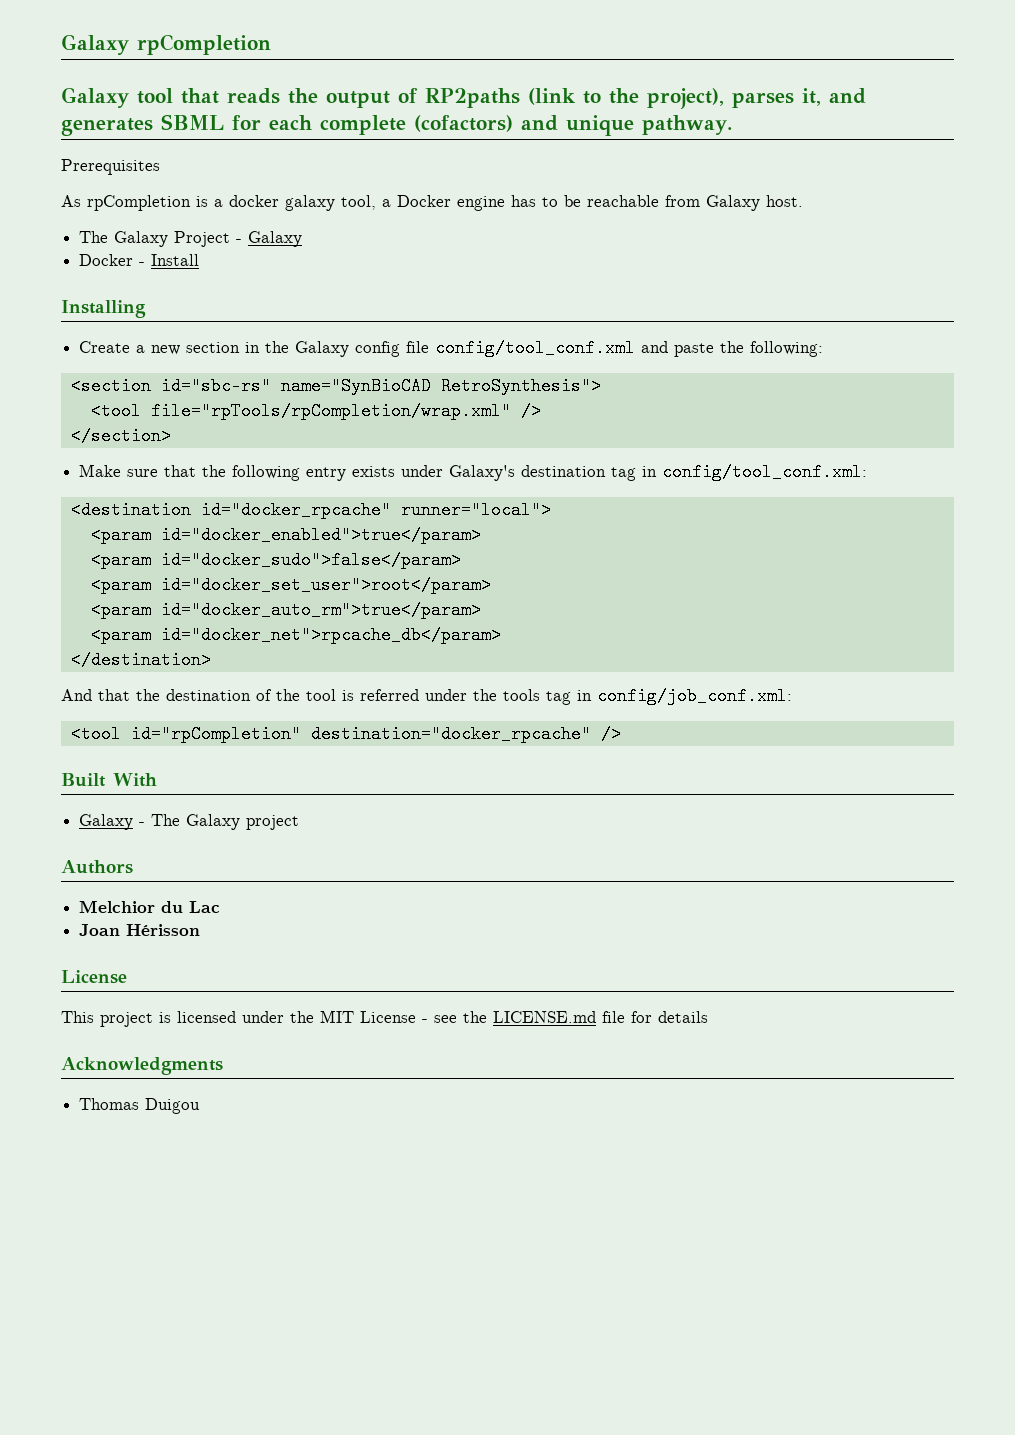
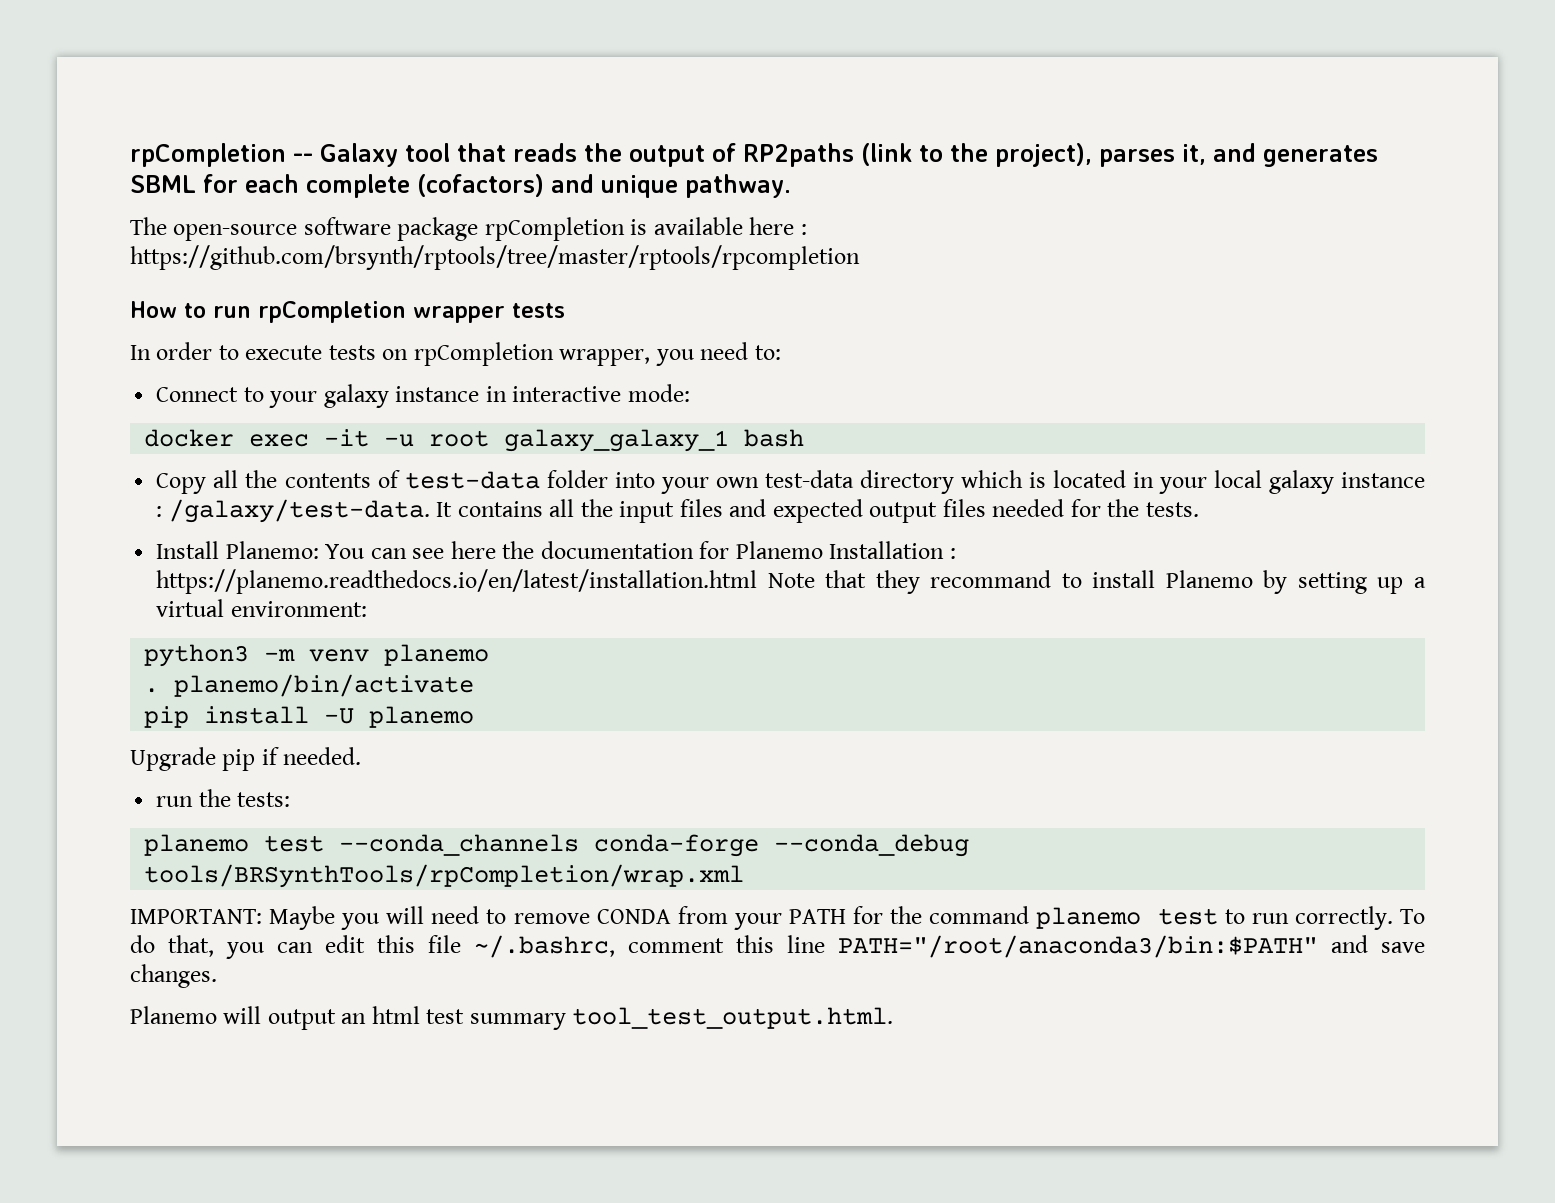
- Galaxy rpCompletion
- Galaxy tool that reads the output of RP2paths (link to the project), parses it, and generates SBML for each complete (cofactors) and unique pathway.
+ rpCompletion -- Galaxy tool that reads the output of RP2paths (link to the project), parses it, and generates SBML for each complete (cofactors) and unique pathway.
- Prerequisites
- As rpCompletion is a docker galaxy tool, a Docker engine has to be reachable from Galaxy host.
- The Galaxy Project - Galaxy
- Docker - Install
- Installing
- Create a new section in the Galaxy config file config/tool_conf.xml and paste the following:
- <section id="sbc-rs" name="SynBioCAD RetroSynthesis">
- <tool file="rpTools/rpCompletion/wrap.xml" />
- </section>
- Make sure that the following entry exists under Galaxy's destination tag in config/tool_conf.xml:
- <destination id="docker_rpcache" runner="local">
- <param id="docker_enabled">true</param>
- <param id="docker_sudo">false</param>
- <param id="docker_set_user">root</param>
- <param id="docker_auto_rm">true</param>
- <param id="docker_net">rpcache_db</param>
- </destination>
- And that the destination of the tool is referred under the tools tag in config/job_conf.xml:
- <tool id="rpCompletion" destination="docker_rpcache" />
- Built With
- Galaxy - The Galaxy project
- Authors
- Melchior du Lac
- Joan Hérisson
- License
- This project is licensed under the MIT License - see the LICENSE.md file for details
- Acknowledgments
- Thomas Duigou
+ The open-source software package rpCompletion is available here : https://github.com/brsynth/rptools/tree/master/rptools/rpcompletion
+ How to run rpCompletion wrapper tests
+ In order to execute tests on rpCompletion wrapper, you need to:
+ Connect to your galaxy instance in interactive mode:
+ docker exec -it -u root galaxy_galaxy_1 bash
+ Copy all the contents of test-data folder into your own test-data directory which is located in your local galaxy instance : /galaxy/test-data. It contains all the input files and expected output files needed for the tests.
+ Install Planemo: You can see here the documentation for Planemo Installation : https://planemo.readthedocs.io/en/latest/installation.html Note that they recommand to install Planemo by setting up a virtual environment:
+ python3 -m venv planemo
+ . planemo/bin/activate
+ pip install -U planemo
+ Upgrade pip if needed.
+ run the tests:
+ planemo test --conda_channels conda-forge --conda_debug tools/BRSynthTools/rpCompletion/wrap.xml
+ IMPORTANT: Maybe you will need to remove CONDA from your PATH for the command planemo test to run correctly. To do that, you can edit this file ~/.bashrc, comment this line PATH="/root/anaconda3/bin:$PATH" and save changes.
+ Planemo will output an html test summary tool_test_output.html.

